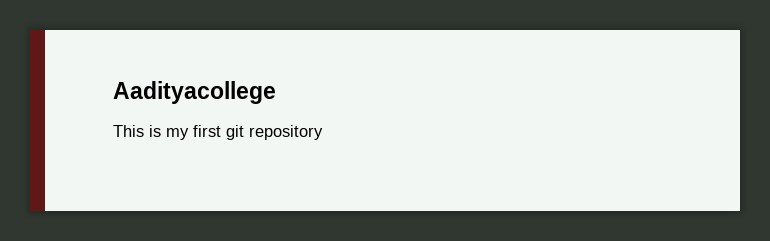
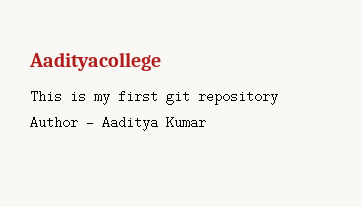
+ Author - Aaditya Kumar

